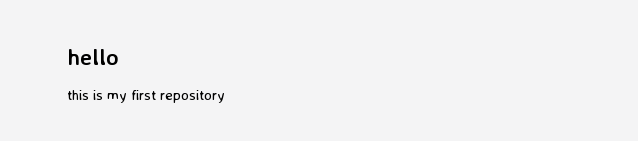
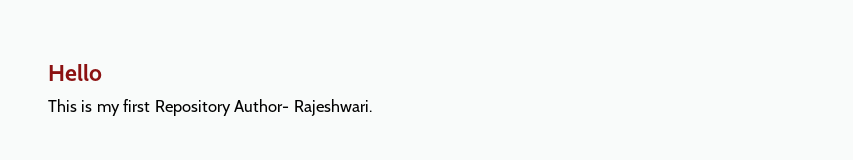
- hello
- this is my first repository
+ Hello
+ This is my first Repository Author- Rajeshwari.

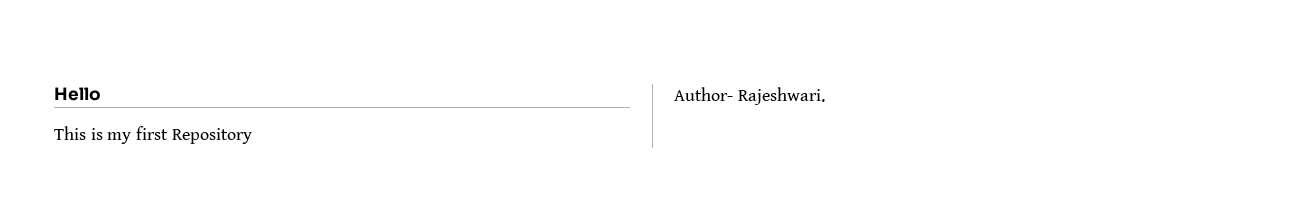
- This is my first Repository Author- Rajeshwari.
+ This is my first Repository
+ Author- Rajeshwari.

